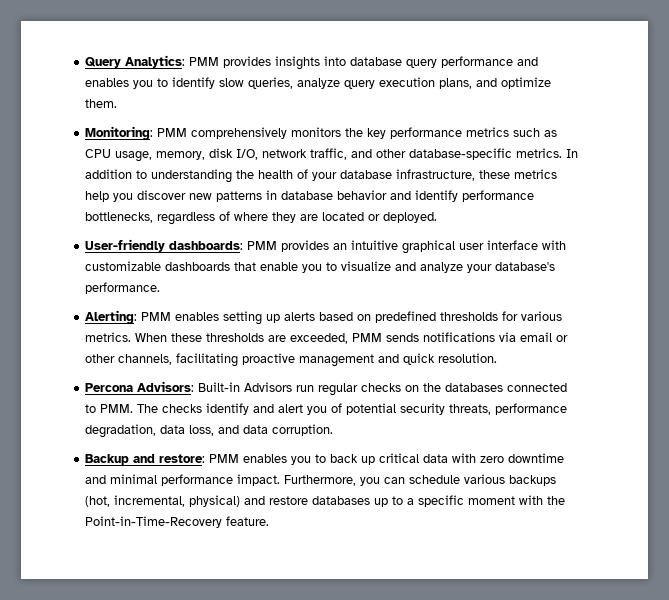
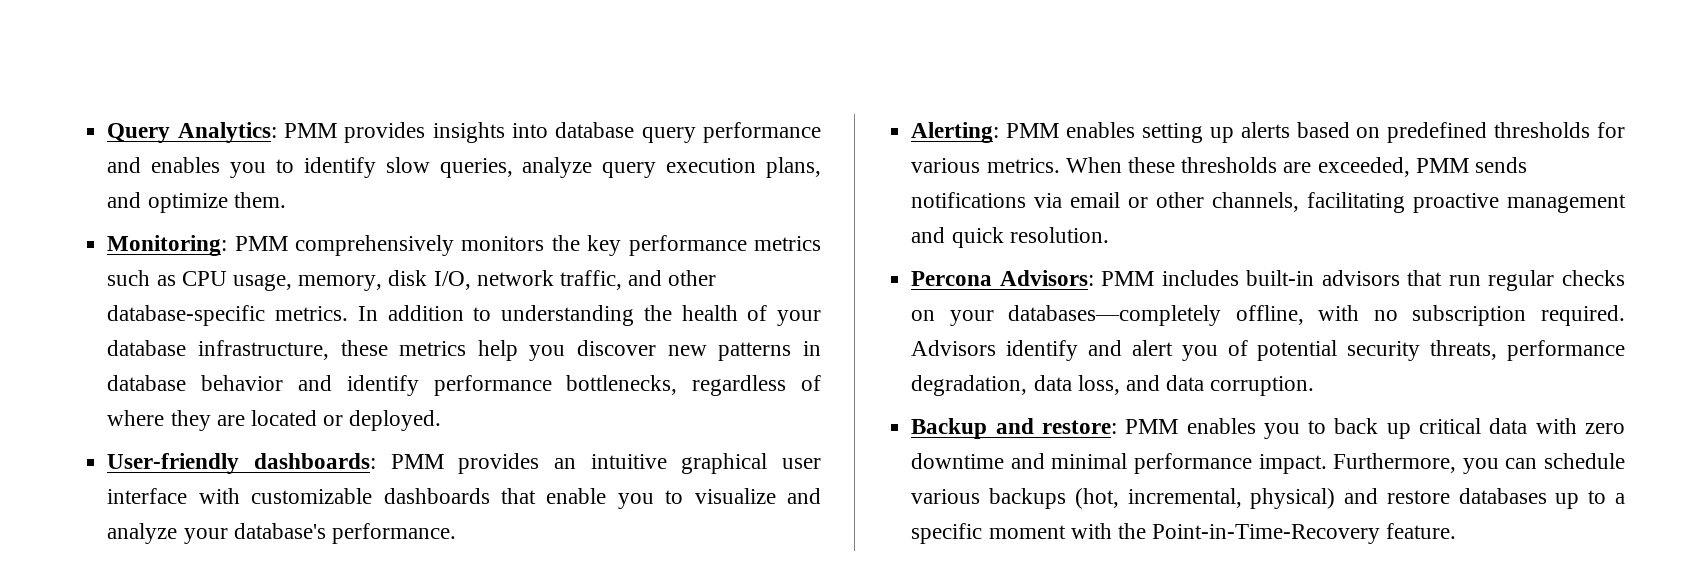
- Percona Advisors: Built-in Advisors run regular checks on the databases connected to PMM. The checks identify and alert you of potential security threats, performance degradation, data loss, and data corruption.
+ Percona Advisors: PMM includes built-in advisors that run regular checks on your databases—completely offline, with no subscription required. Advisors identify and alert you of potential security threats, performance degradation, data loss, and data corruption.

